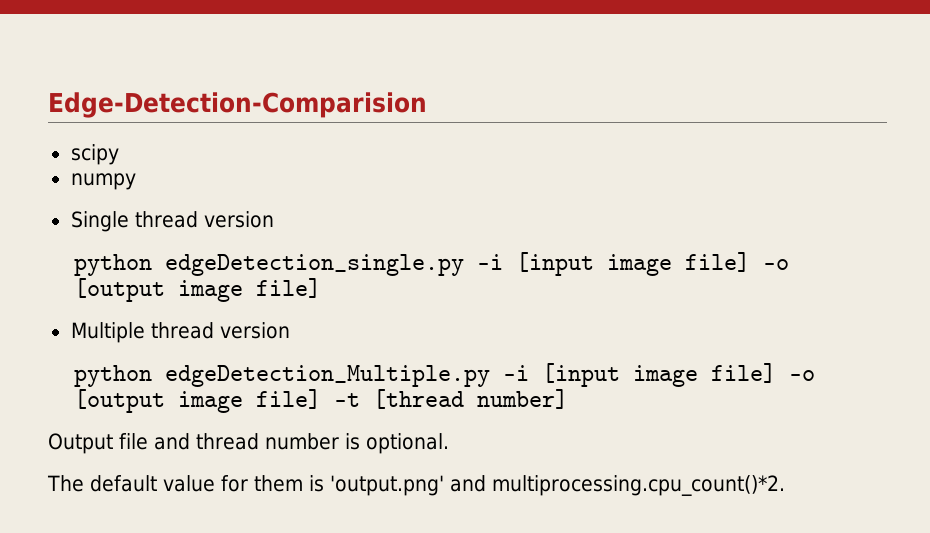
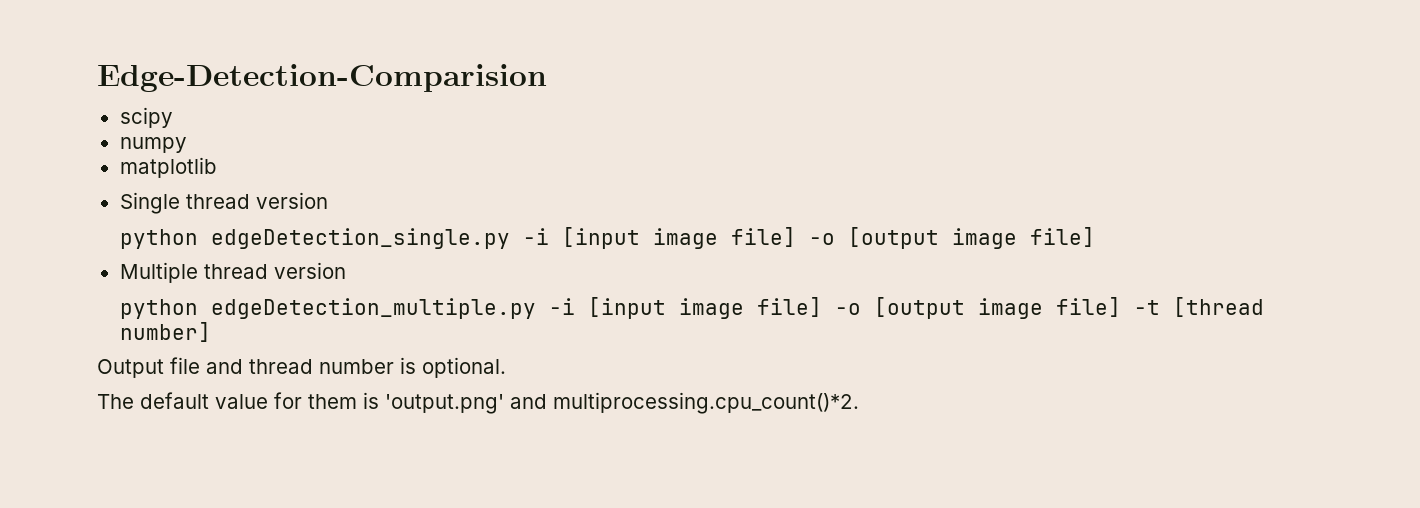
+ matplotlib
- python edgeDetection_Multiple.py -i [input image file] -o [output image file] -t [thread number]
+ python edgeDetection_multiple.py -i [input image file] -o [output image file] -t [thread number]

